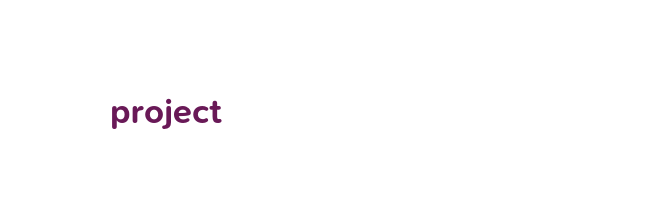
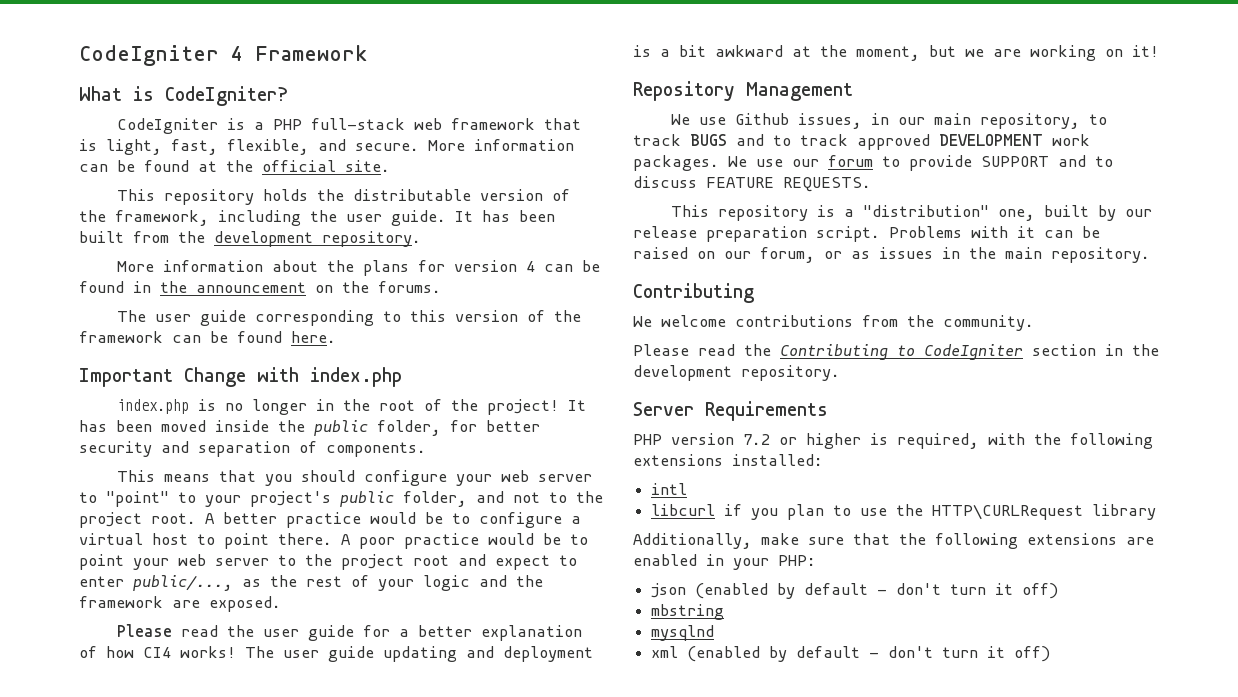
- project
+ CodeIgniter 4 Framework
+ What is CodeIgniter?
+ CodeIgniter is a PHP full-stack web framework that is light, fast, flexible, and secure. More information can be found at the official site.
+ This repository holds the distributable version of the framework, including the user guide. It has been built from the development repository.
+ More information about the plans for version 4 can be found in the announcement on the forums.
+ The user guide corresponding to this version of the framework can be found here.
+ Important Change with index.php
+ index.php is no longer in the root of the project! It has been moved inside the public folder, for better security and separation of components.
+ This means that you should configure your web server to "point" to your project's public folder, and not to the project root. A better practice would be to configure a virtual host to point there. A poor practice would be to point your web server to the project root and expect to enter public/..., as the rest of your logic and the framework are exposed.
+ Please read the user guide for a better explanation of how CI4 works! The user guide updating and deployment is a bit awkward at the moment, but we are working on it!
+ Repository Management
+ We use Github issues, in our main repository, to track BUGS and to track approved DEVELOPMENT work packages. We use our forum to provide SUPPORT and to discuss FEATURE REQUESTS.
+ This repository is a "distribution" one, built by our release preparation script. Problems with it can be raised on our forum, or as issues in the main repository.
+ Contributing
+ We welcome contributions from the community.
+ Please read the Contributing to CodeIgniter section in the development repository.
+ Server Requirements
+ PHP version 7.2 or higher is required, with the following extensions installed:
+ intl
+ libcurl if you plan to use the HTTP\CURLRequest library
+ Additionally, make sure that the following extensions are enabled in your PHP:
+ json (enabled by default - don't turn it off)
+ mbstring
+ mysqlnd
+ xml (enabled by default - don't turn it off)

